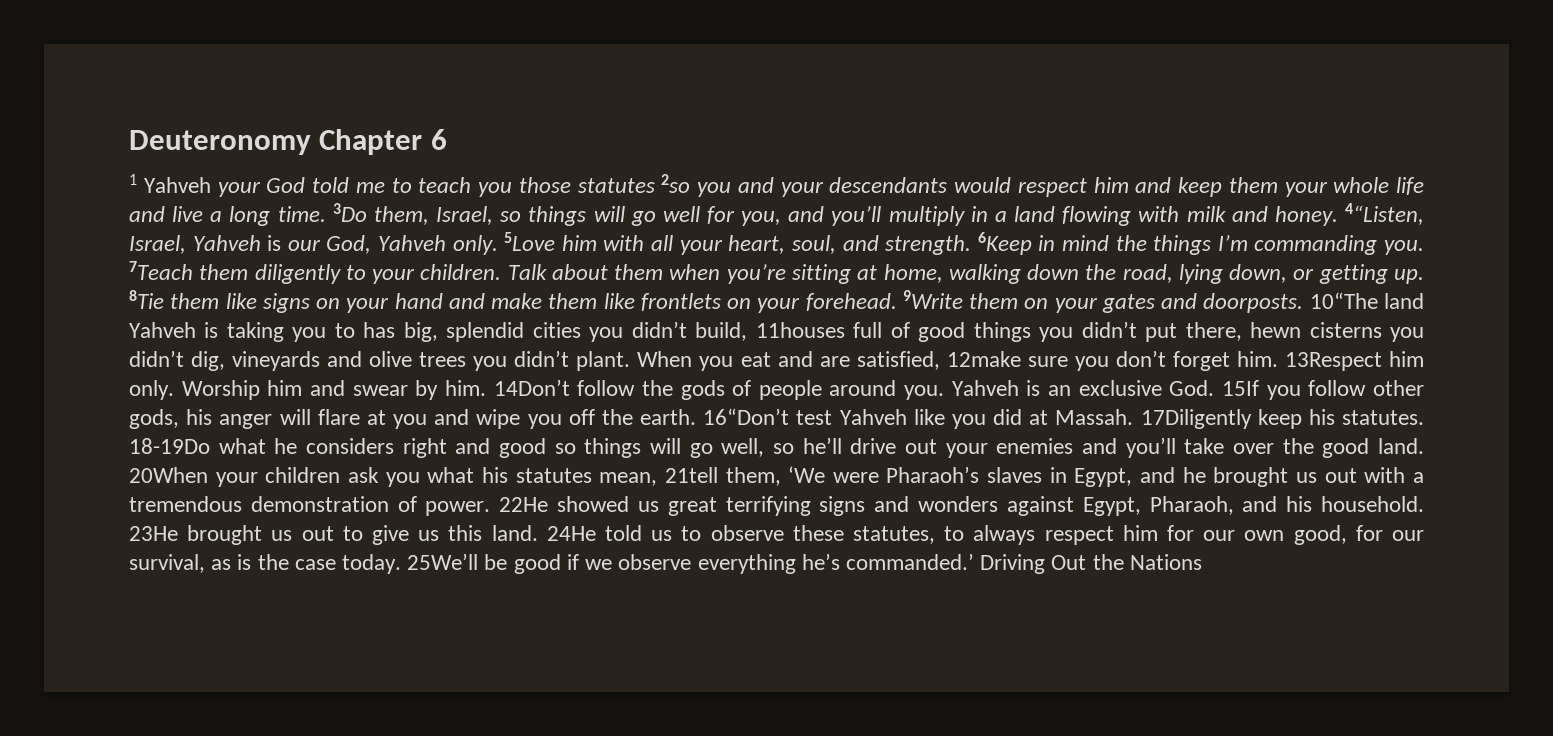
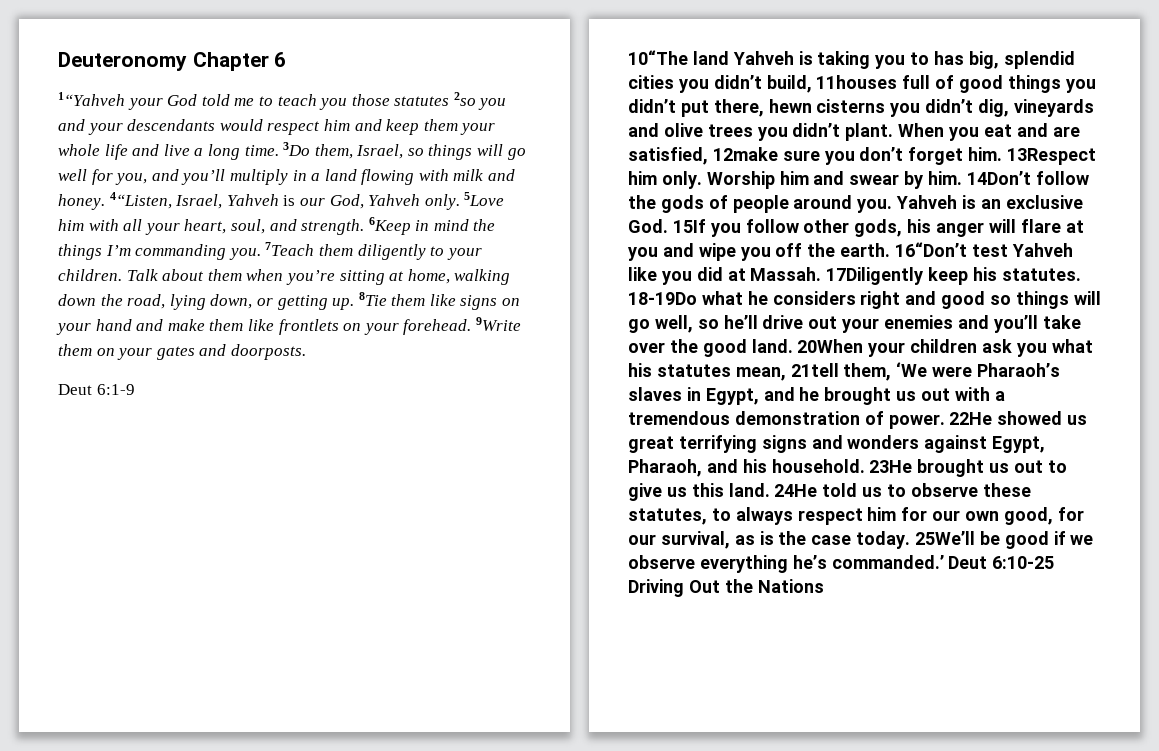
- 1 Yahveh your God told me to teach you those statutes 2so you and your descendants would respect him and keep them your whole life and live a long time.
+ 1“Yahveh your God told me to teach you those statutes 2so you and your descendants would respect him and keep them your whole life and live a long time.
- 9Write them on your gates and doorposts. 10“The land Yahveh is taking you to has big, splendid cities you didn’t build, 11houses full of good things you didn’t put there, hewn cisterns you didn’t dig, vineyards and olive trees you didn’t plant.
+ 9Write them on your gates and doorposts.
+ Deut 6:1-9
+ 10“The land Yahveh is taking you to has big, splendid cities you didn’t build, 11houses full of good things you didn’t put there, hewn cisterns you didn’t dig, vineyards and olive trees you didn’t plant.
- Driving Out the Nations
+ Deut 6:10-25 Driving Out the Nations

